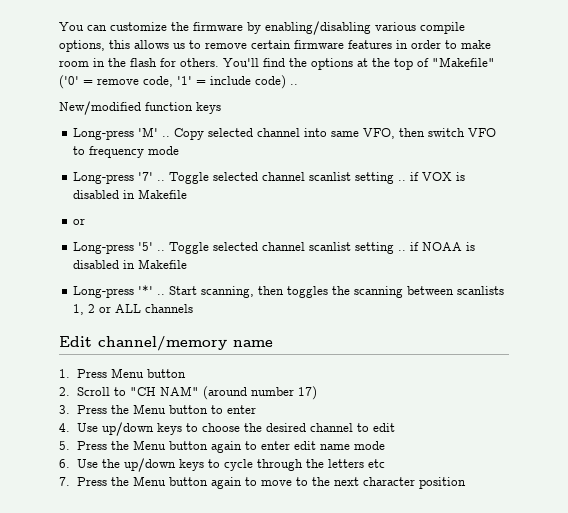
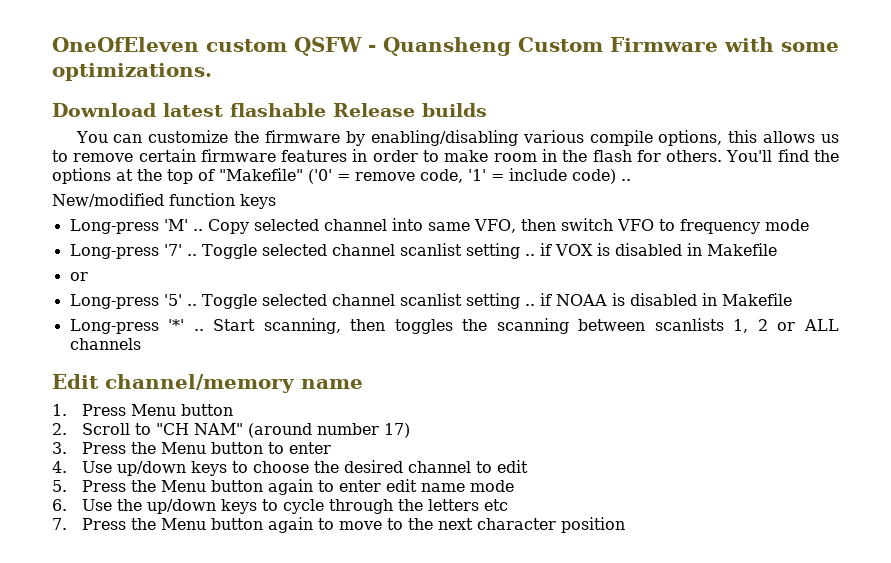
+ OneOfEleven custom QSFW - Quansheng Custom Firmware with some optimizations.
+ Download latest flashable Release builds

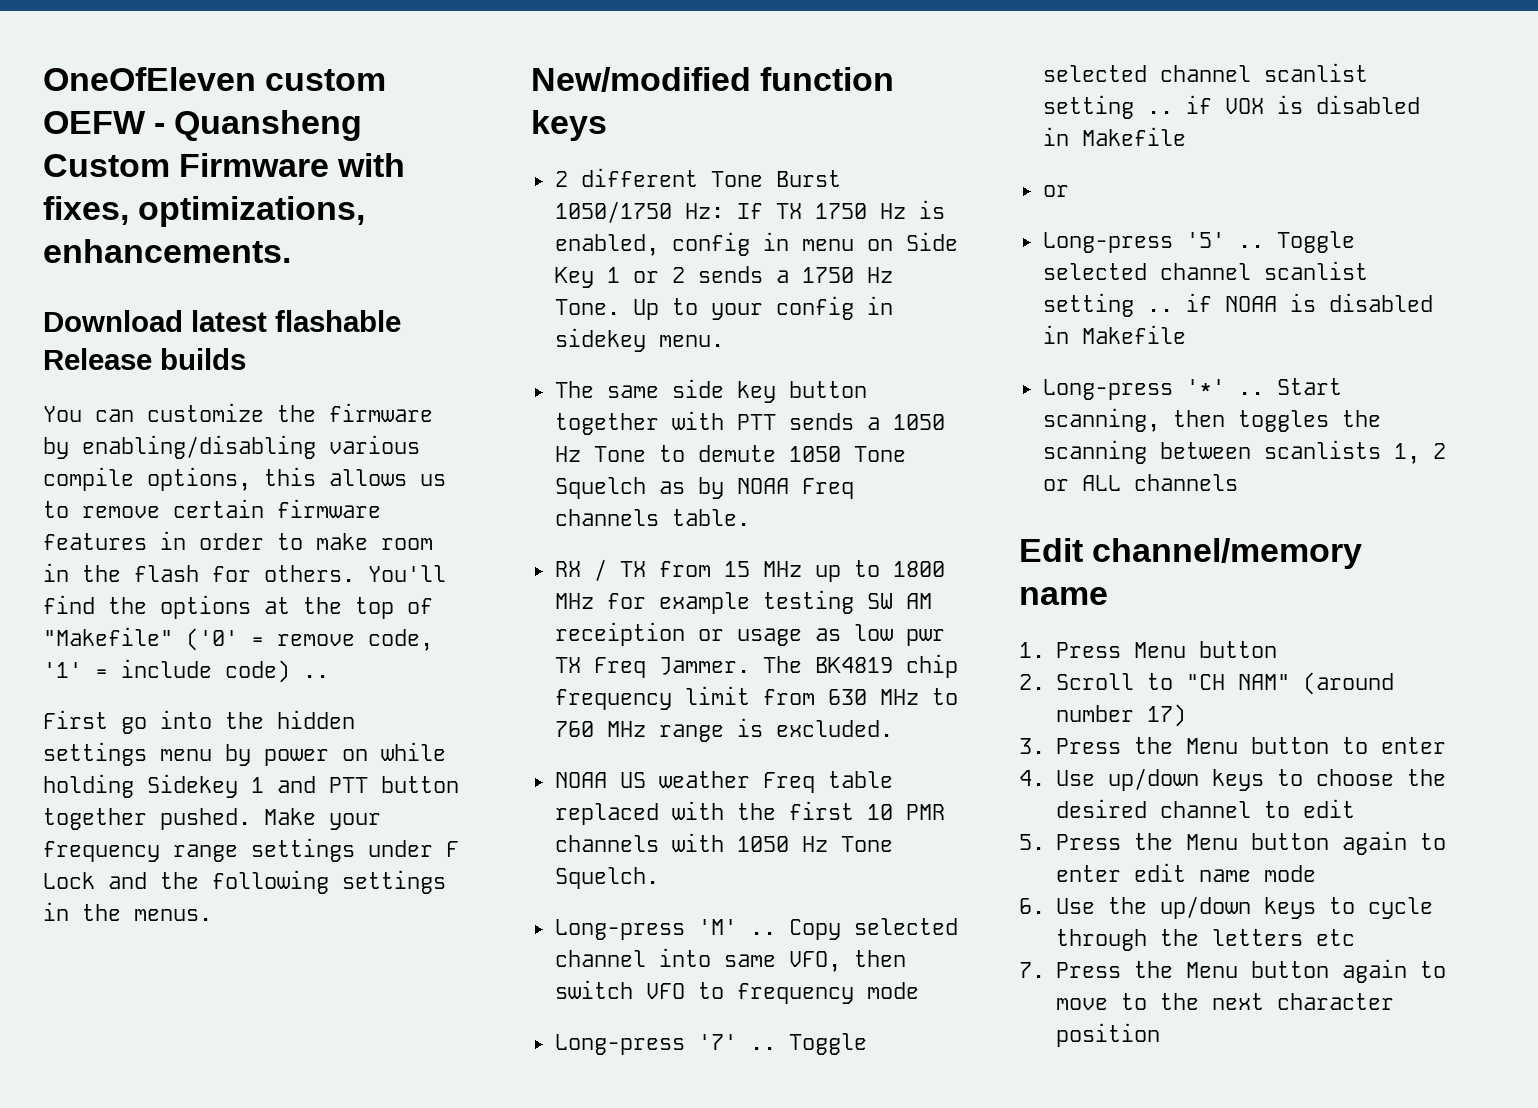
- OneOfEleven custom QSFW - Quansheng Custom Firmware with some optimizations.
+ OneOfEleven custom OEFW - Quansheng Custom Firmware with fixes, optimizations, enhancements.
+ First go into the hidden settings menu by power on while holding Sidekey 1 and PTT button together pushed. Make your frequency range settings under F Lock and the following settings in the menus.
  New/modified function keys
+ 2 different Tone Burst 1050/1750 Hz: If TX 1750 Hz is enabled, config in menu on Side Key 1 or 2 sends a 1750 Hz Tone. Up to your config in sidekey menu.
+ The same side key button together with PTT sends a 1050 Hz Tone to demute 1050 Tone Squelch as by NOAA Freq channels table.
+ RX / TX from 15 MHz up to 1800 MHz for example testing SW AM receiption or usage as low pwr TX Freq Jammer. The BK4819 chip frequency limit from 630 MHz to 760 MHz range is excluded.
+ NOAA US weather Freq table replaced with the first 10 PMR channels with 1050 Hz Tone Squelch.

